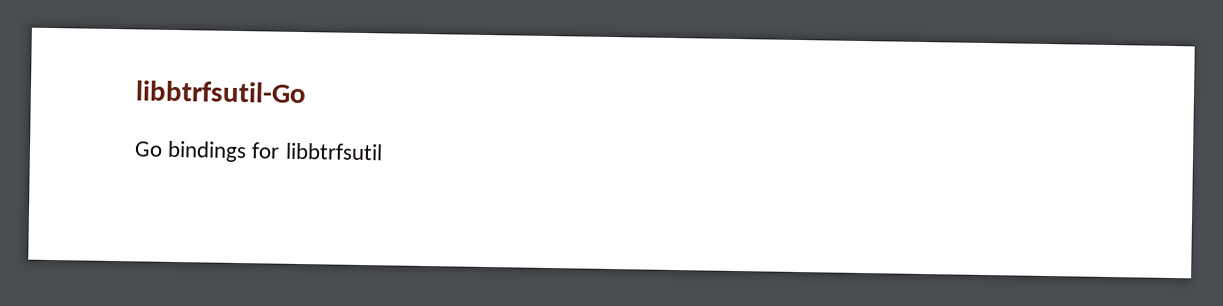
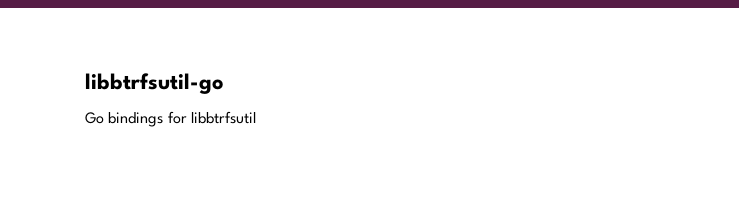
- libbtrfsutil-Go
+ libbtrfsutil-go

